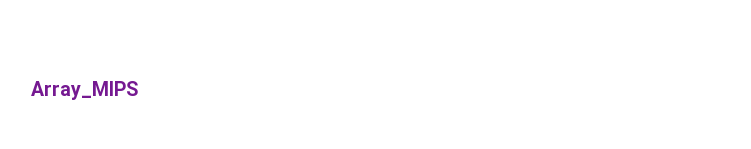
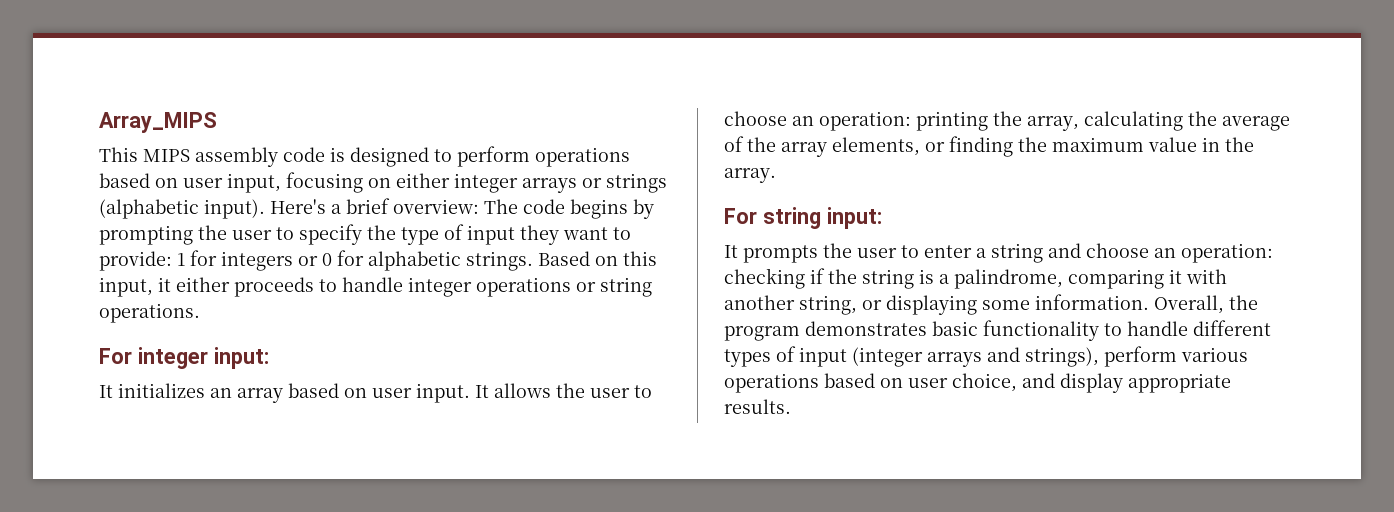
+ This MIPS assembly code is designed to perform operations based on user input, focusing on either integer arrays or strings (alphabetic input). Here's a brief overview: The code begins by prompting the user to specify the type of input they want to provide: 1 for integers or 0 for alphabetic strings. Based on this input, it either proceeds to handle integer operations or string operations.
+ For integer input:
+ It initializes an array based on user input. It allows the user to choose an operation: printing the array, calculating the average of the array elements, or finding the maximum value in the array.
+ For string input:
+ It prompts the user to enter a string and choose an operation: checking if the string is a palindrome, comparing it with another string, or displaying some information. Overall, the program demonstrates basic functionality to handle different types of input (integer arrays and strings), perform various operations based on user choice, and display appropriate results.

